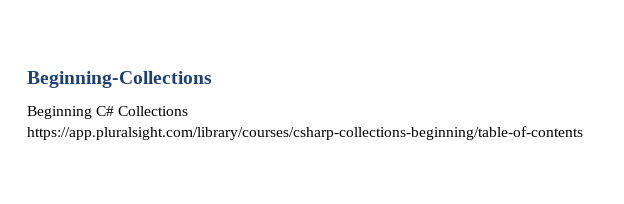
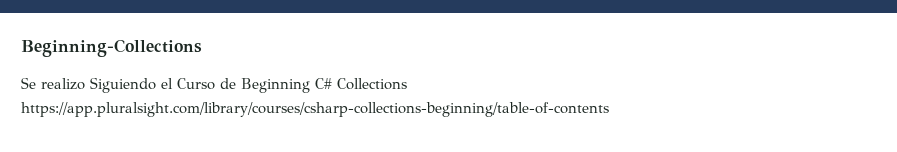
- Beginning C# Collections https://app.pluralsight.com/library/courses/csharp-collections-beginning/table-of-contents
+ Se realizo Siguiendo el Curso de Beginning C# Collections https://app.pluralsight.com/library/courses/csharp-collections-beginning/table-of-contents

